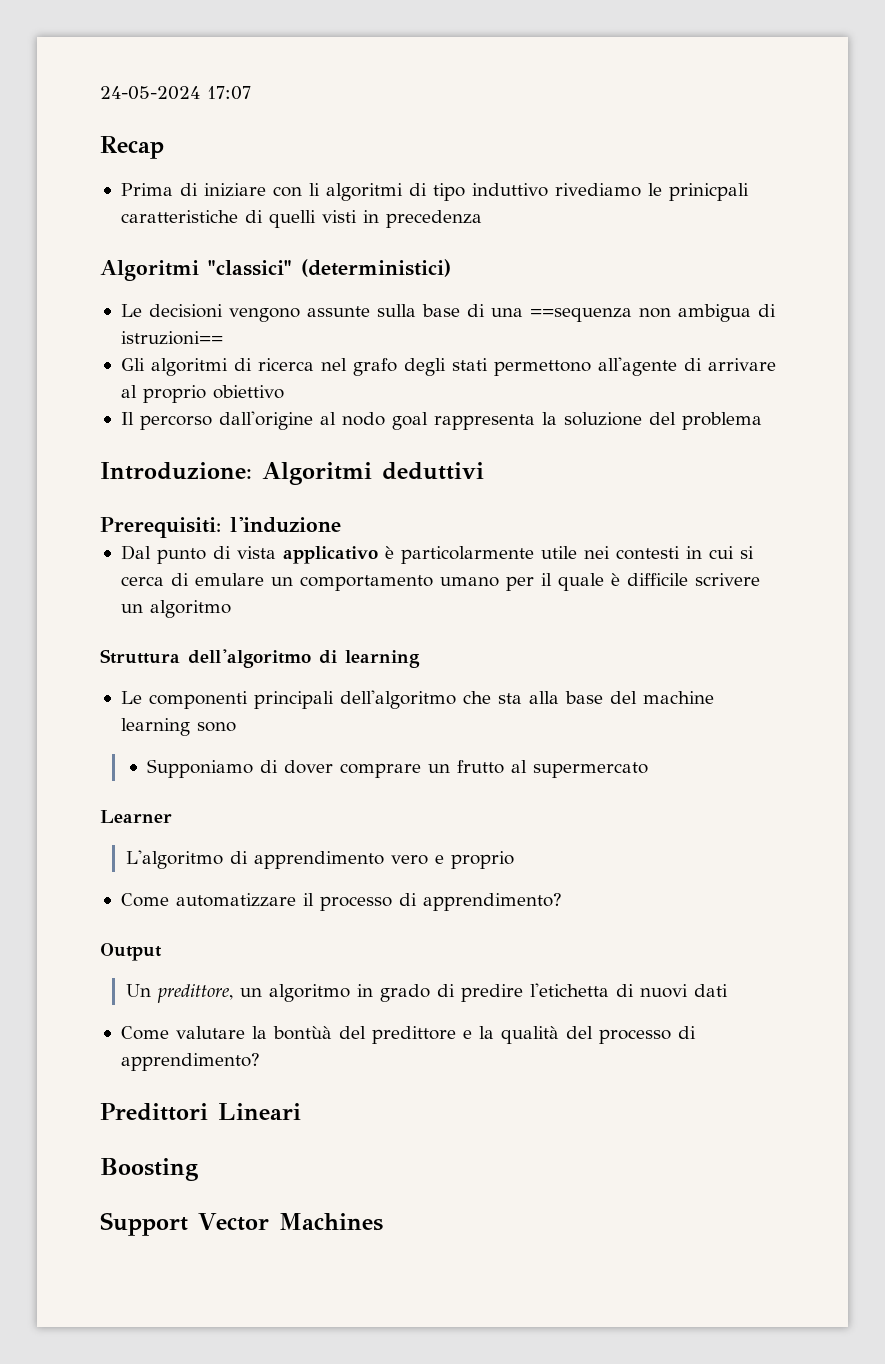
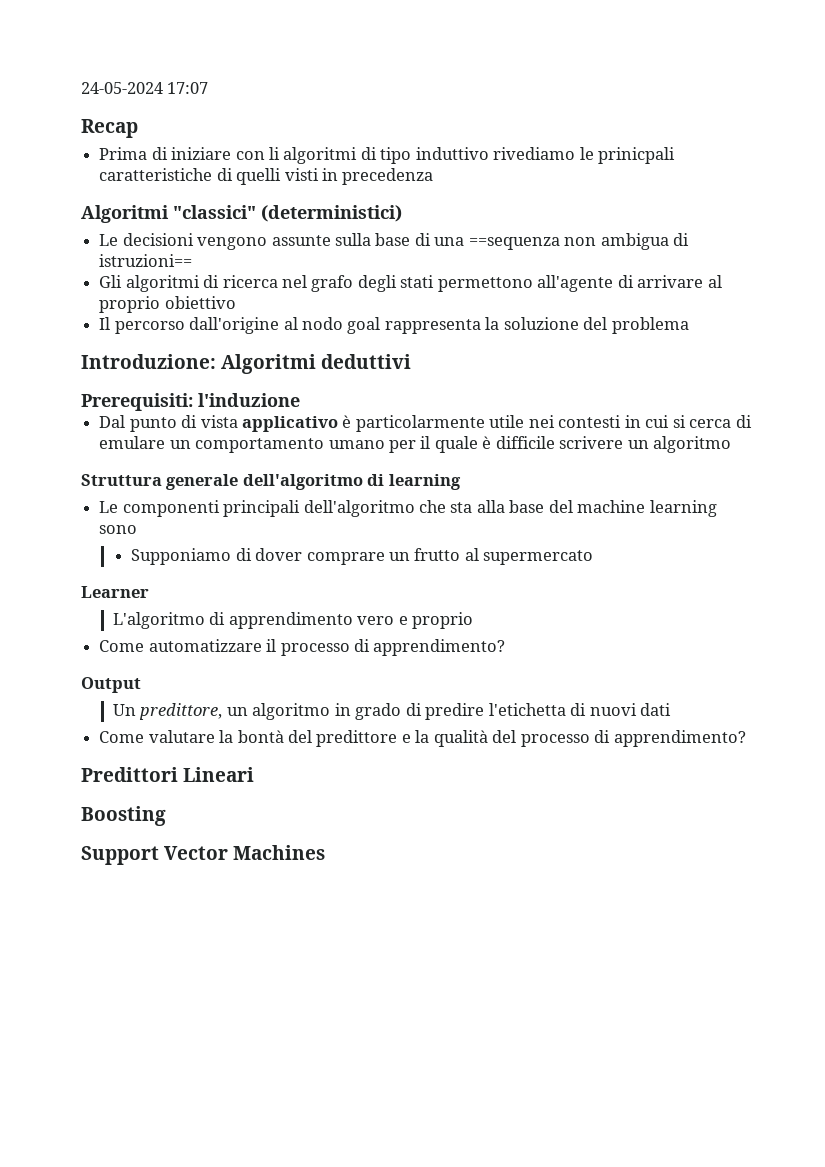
- Struttura dell'algoritmo di learning
+ Struttura generale dell'algoritmo di learning
- Come valutare la bontùà del predittore e la qualità del processo di apprendimento?
+ Come valutare la bontà del predittore e la qualità del processo di apprendimento?

